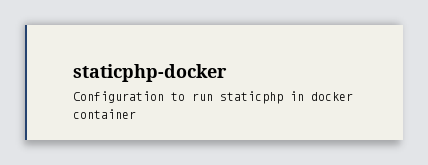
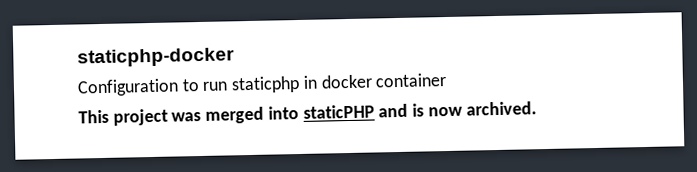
+ This project was merged into staticPHP and is now archived.

